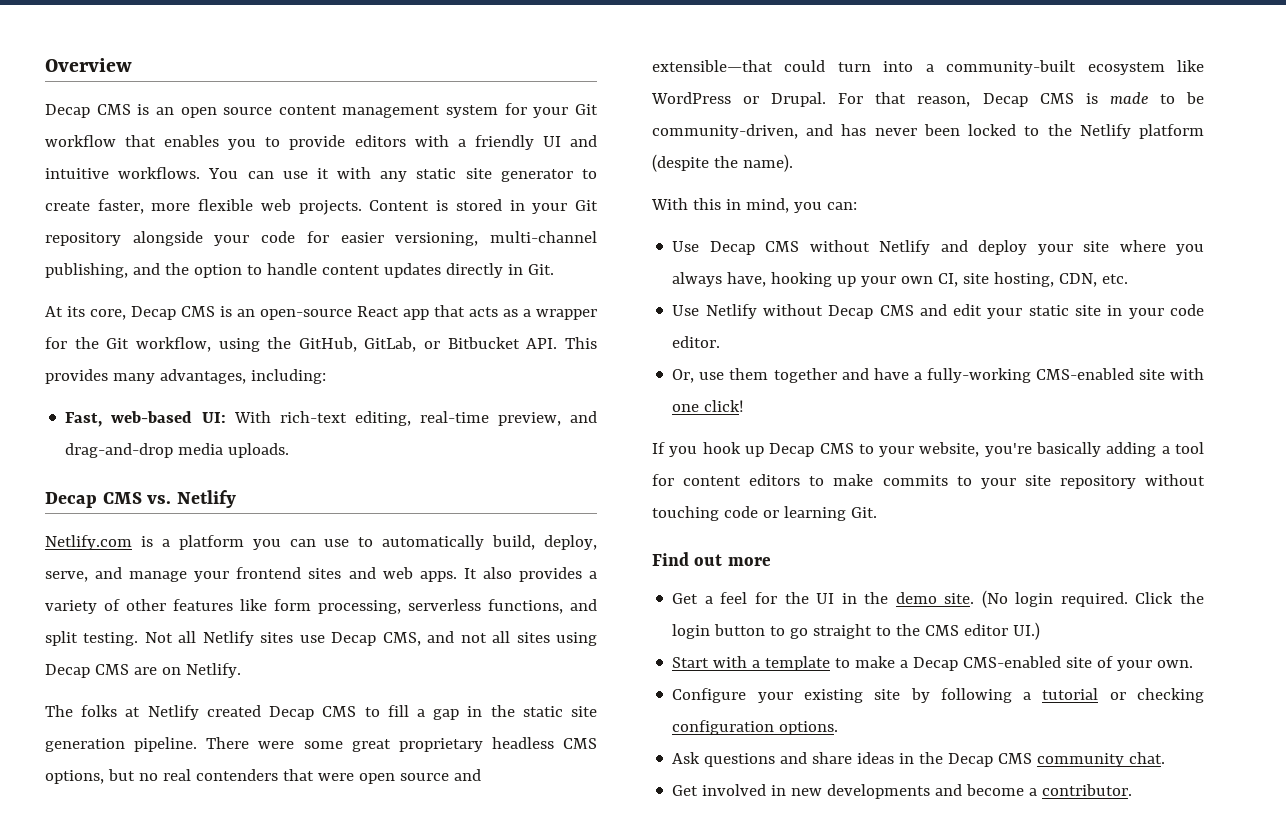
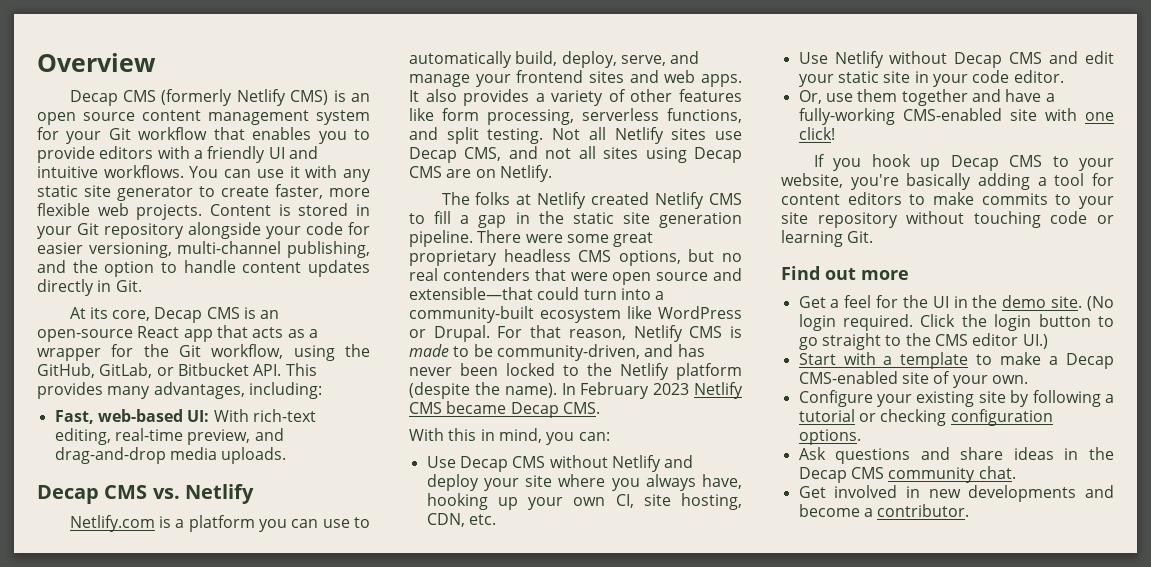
- Decap CMS is an open source content management system for your Git workflow that enables you to provide editors with a friendly UI and intuitive workflows.
+ Decap CMS (formerly Netlify CMS) is an open source content management system for your Git workflow that enables you to provide editors with a friendly UI and intuitive workflows.
- The folks at Netlify created Decap CMS to fill a gap in the static site generation pipeline.
+ The folks at Netlify created Netlify CMS to fill a gap in the static site generation pipeline.
- For that reason, Decap CMS is made to be community-driven, and has never been locked to the Netlify platform (despite the name).
+ For that reason, Netlify CMS is made to be community-driven, and has never been locked to the Netlify platform (despite the name). In February 2023 Netlify CMS became Decap CMS.

